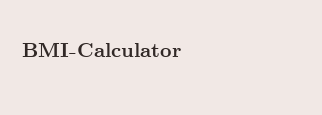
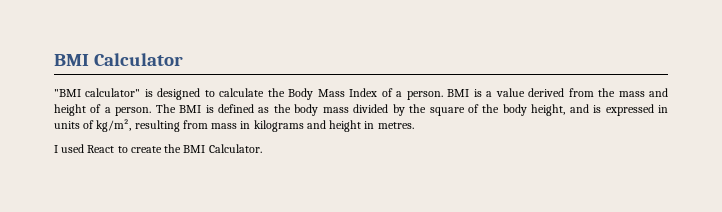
- BMI-Calculator
+ BMI Calculator
+ "BMI calculator" is designed to calculate the Body Mass Index of a person. BMI is a value derived from the mass and height of a person. The BMI is defined as the body mass divided by the square of the body height, and is expressed in units of kg/m², resulting from mass in kilograms and height in metres.
+ I used React to create the BMI Calculator.

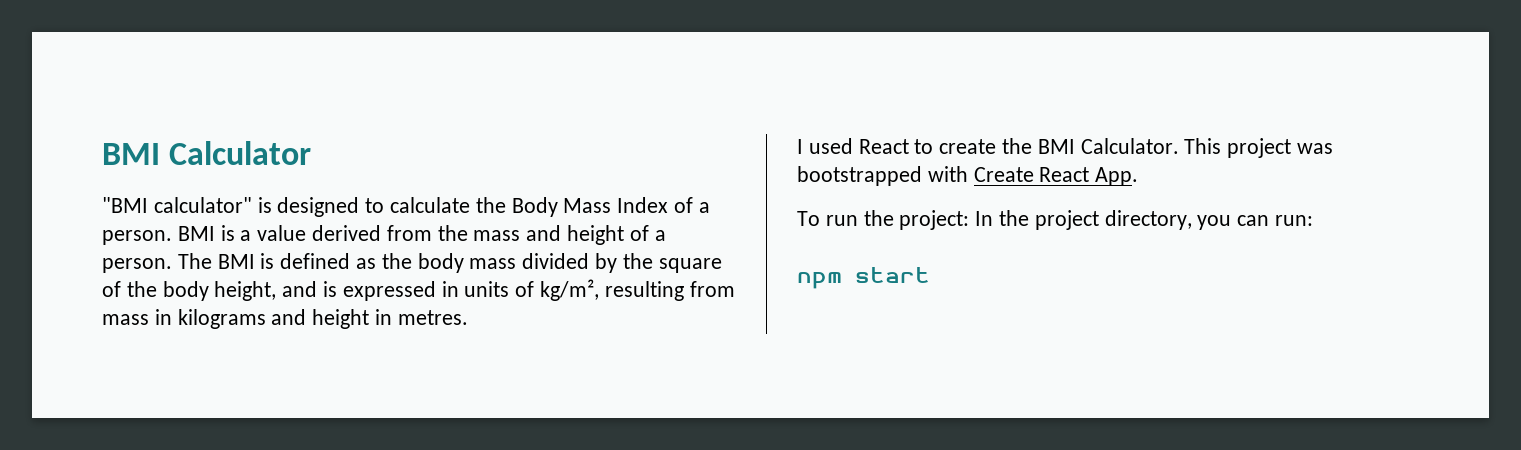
+ This project was bootstrapped with Create React App.
+ To run the project: In the project directory, you can run:
+ npm start

